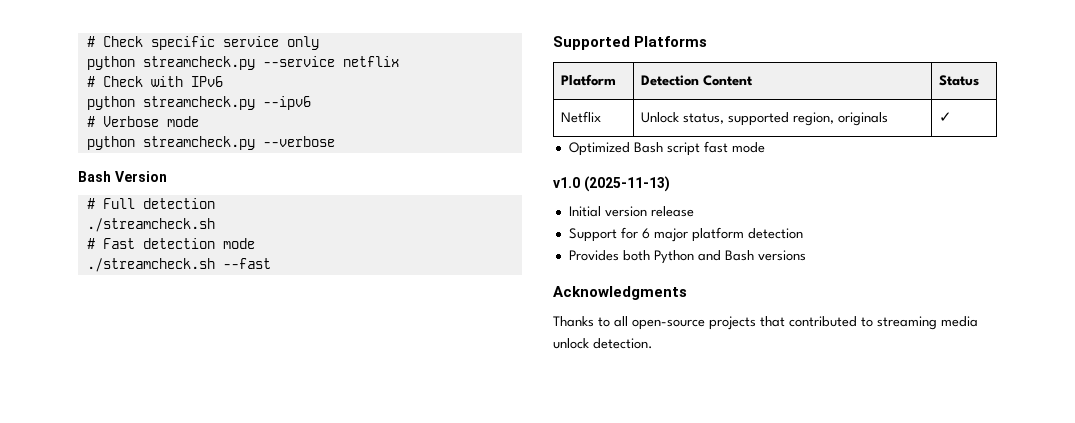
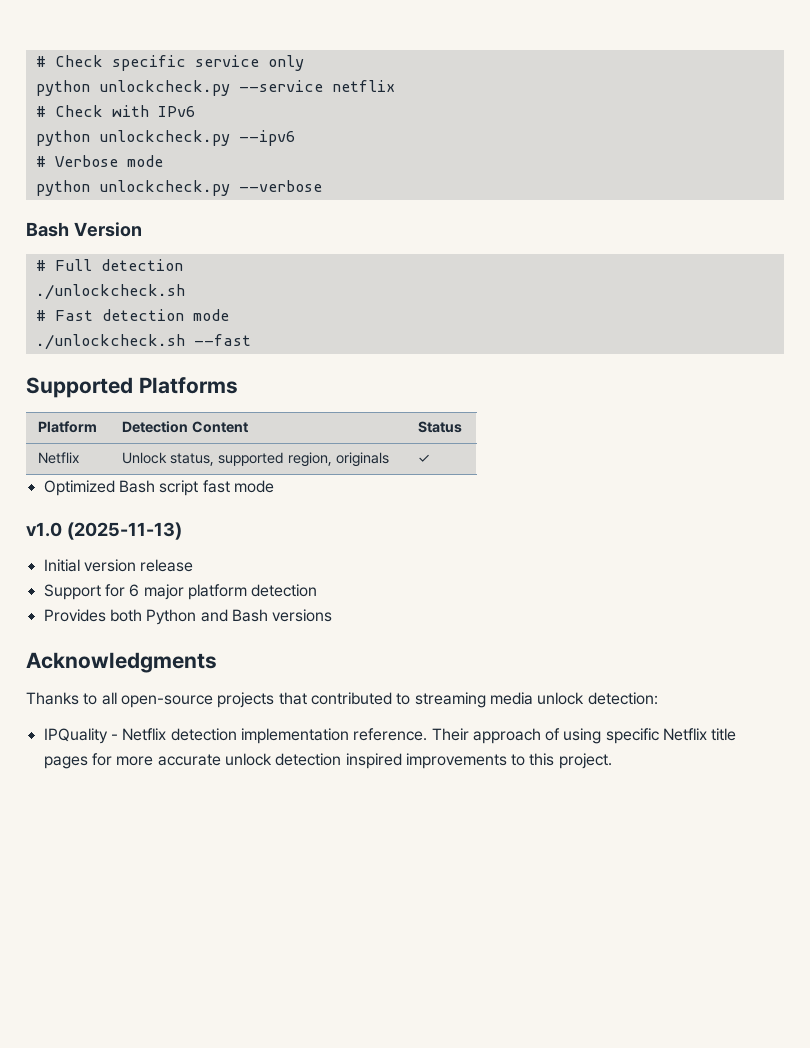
- python streamcheck.py --service netflix
+ python unlockcheck.py --service netflix
- python streamcheck.py --ipv6
+ python unlockcheck.py --ipv6
- python streamcheck.py --verbose
+ python unlockcheck.py --verbose
  # Full detection
- ./streamcheck.sh
+ ./unlockcheck.sh
- ./streamcheck.sh --fast
+ ./unlockcheck.sh --fast
- Thanks to all open-source projects that contributed to streaming media unlock detection.
+ Thanks to all open-source projects that contributed to streaming media unlock detection:
+ IPQuality - Netflix detection implementation reference. Their approach of using specific Netflix title pages for more accurate unlock detection inspired improvements to this project.

